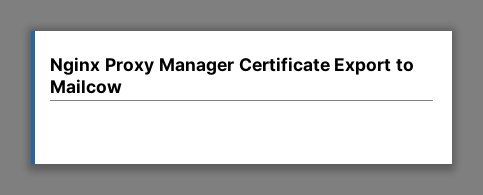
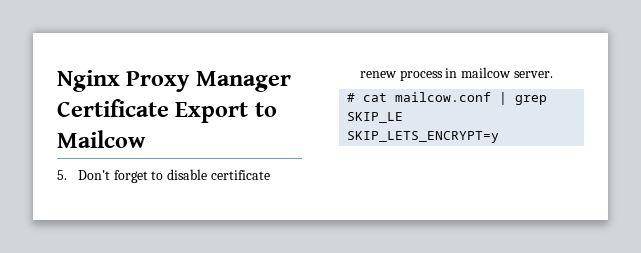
+ 5. Don't forget to disable certificate renew process in mailcow server.
+ # cat mailcow.conf | grep SKIP_LE
+ SKIP_LETS_ENCRYPT=y

